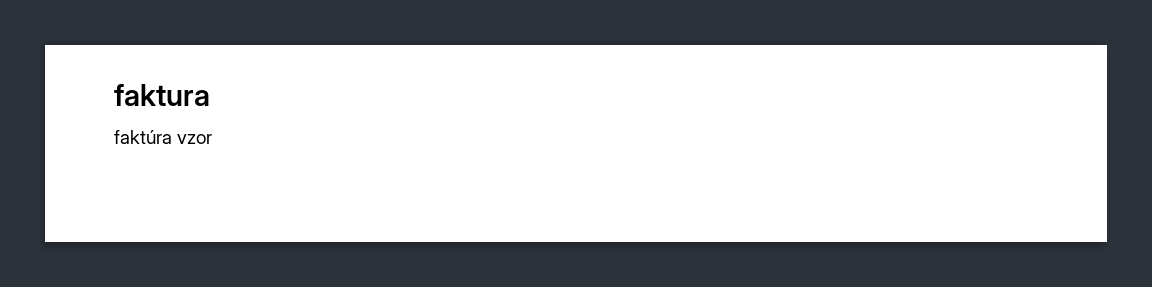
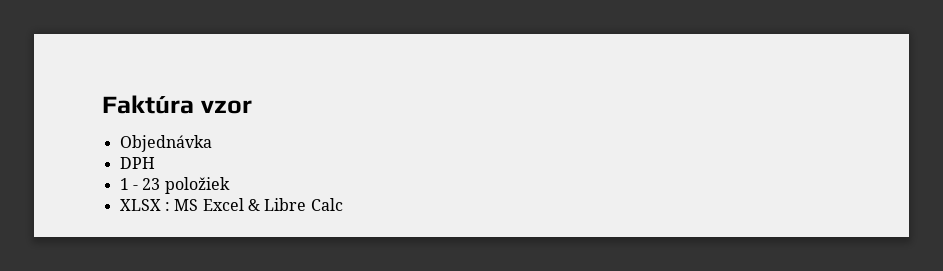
- faktura
- faktúra vzor
+ Faktúra vzor
+ Objednávka
+ DPH
+ 1 - 23 položiek
+ XLSX : MS Excel & Libre Calc

